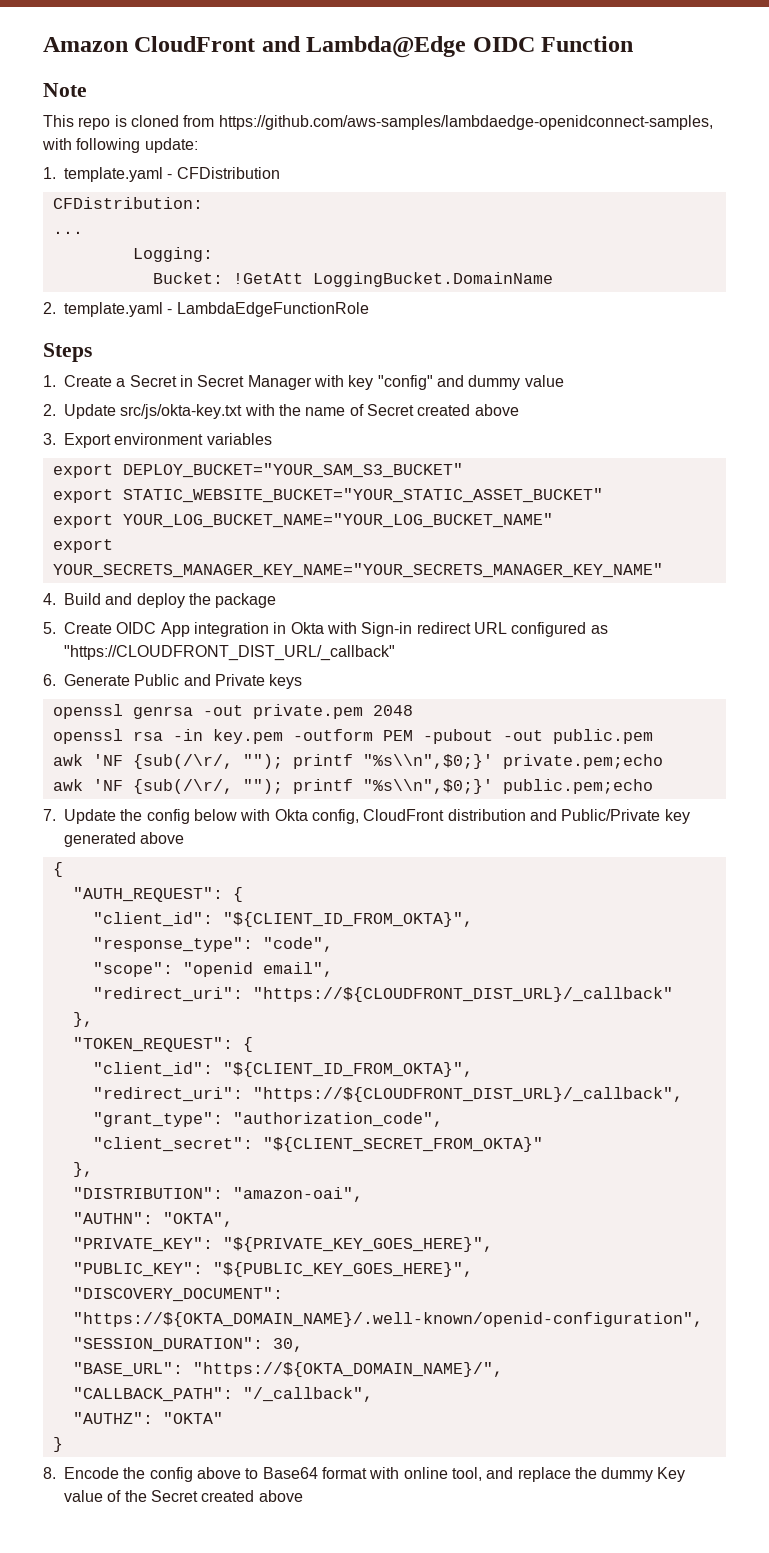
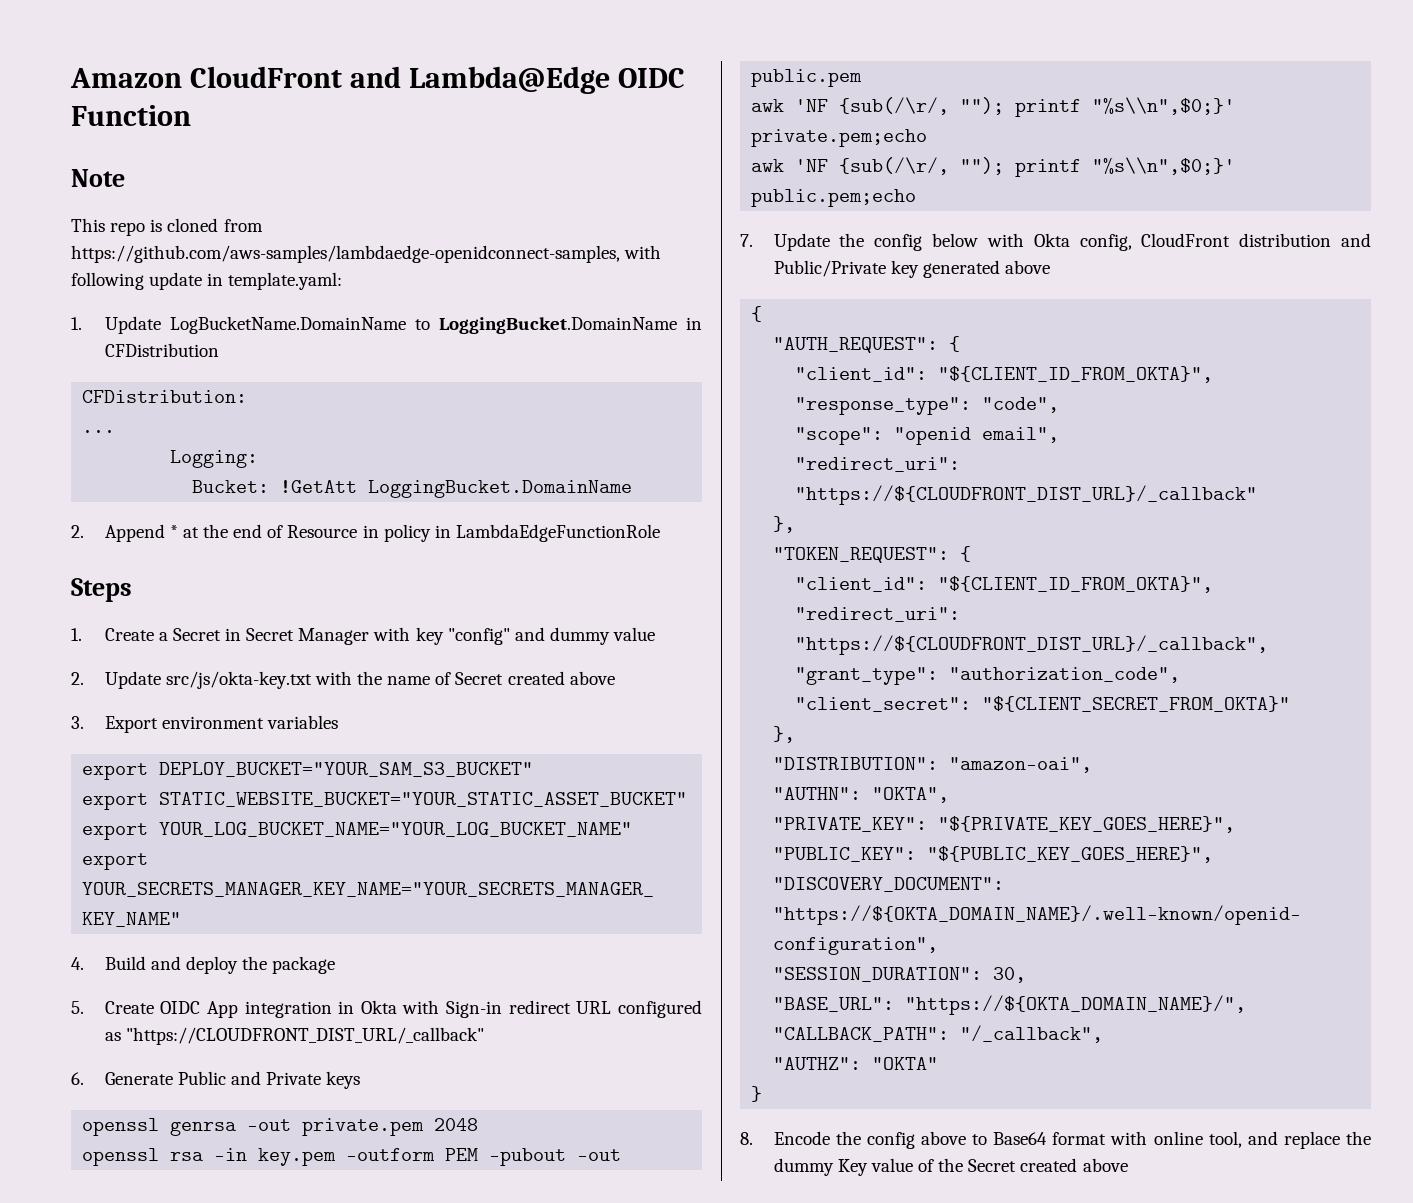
- This repo is cloned from https://github.com/aws-samples/lambdaedge-openidconnect-samples, with following update:
- 1. template.yaml - CFDistribution
+ This repo is cloned from https://github.com/aws-samples/lambdaedge-openidconnect-samples, with following update in template.yaml:
+ 1. Update LogBucketName.DomainName to LoggingBucket.DomainName in CFDistribution
- 2. template.yaml - LambdaEdgeFunctionRole
+ 2. Append * at the end of Resource in policy in LambdaEdgeFunctionRole

